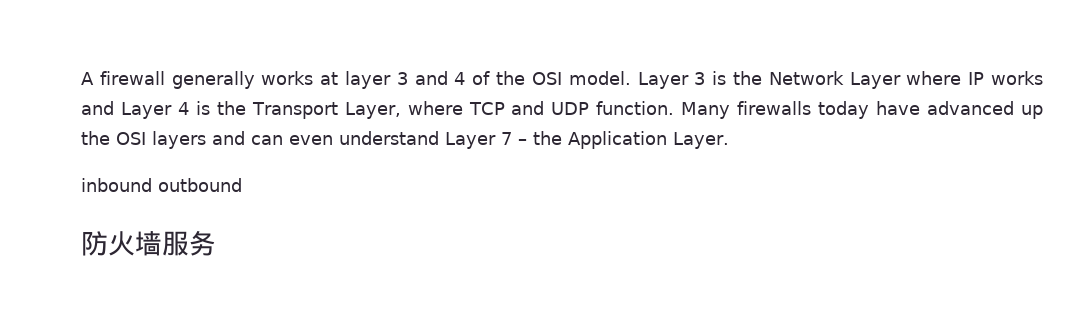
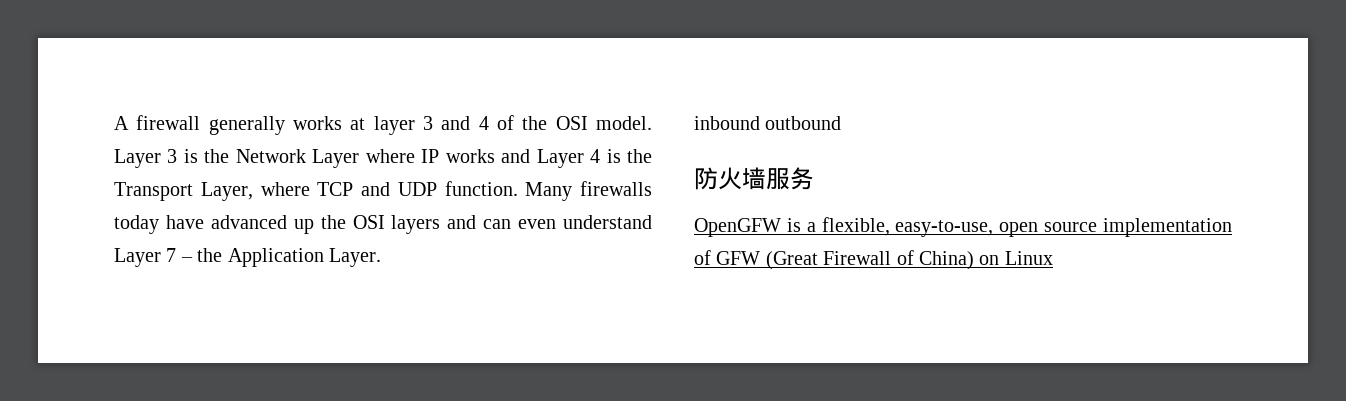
+ OpenGFW is a flexible, easy-to-use, open source implementation of GFW (Great Firewall of China) on Linux

